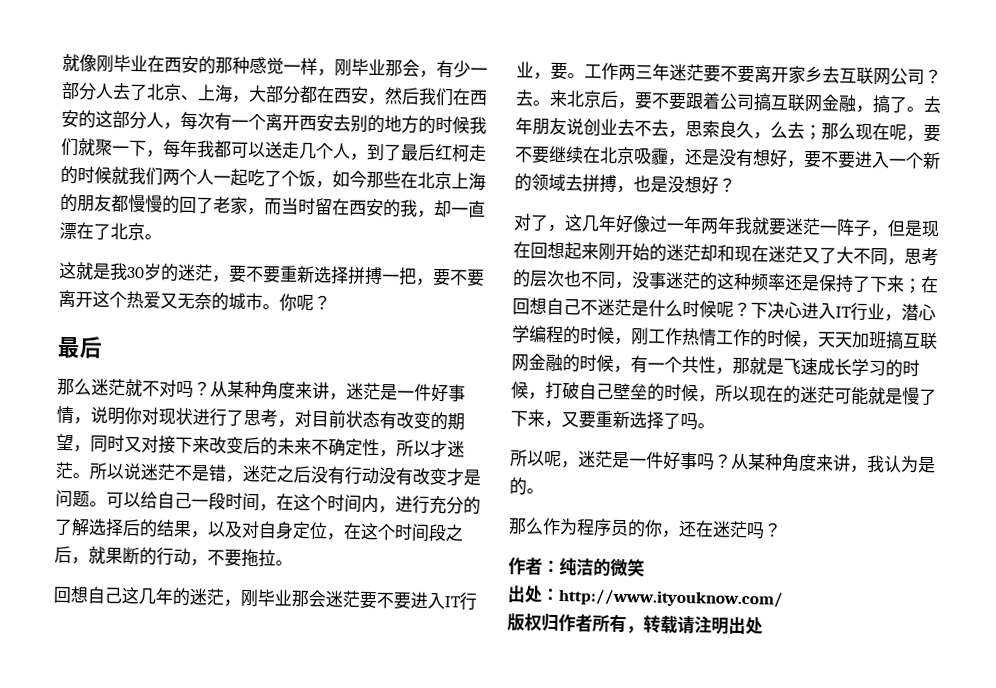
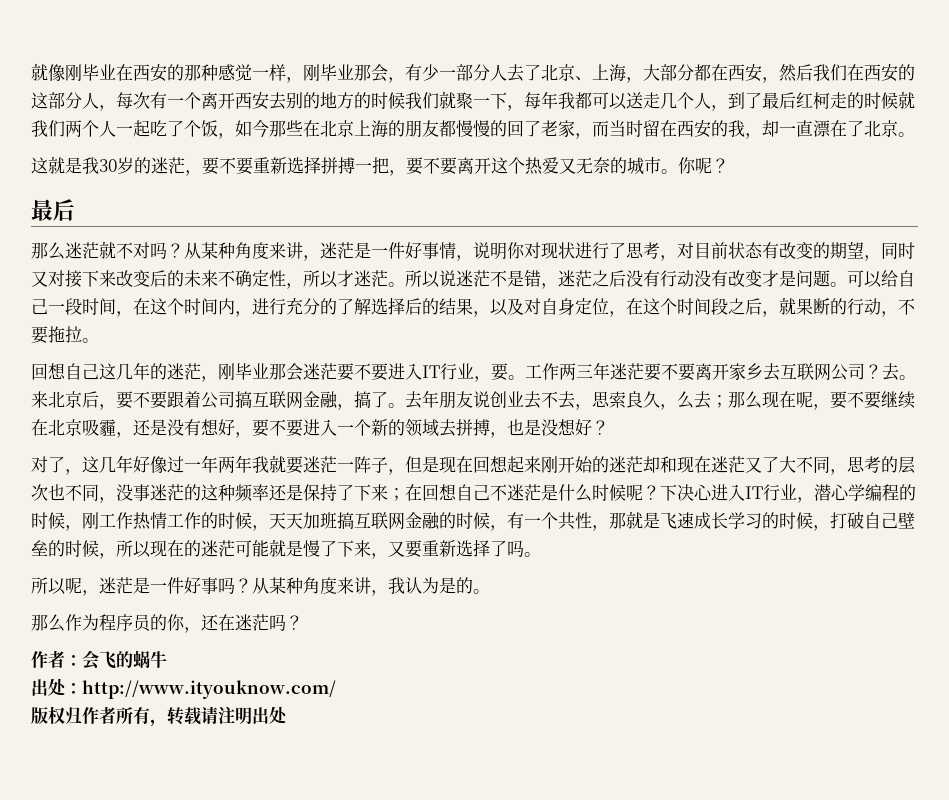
- 作者：纯洁的微笑
+ 作者：会飞的蜗牛

